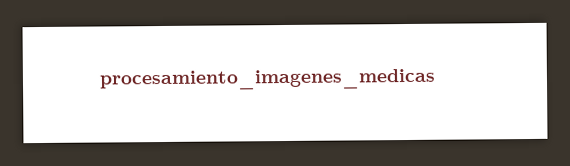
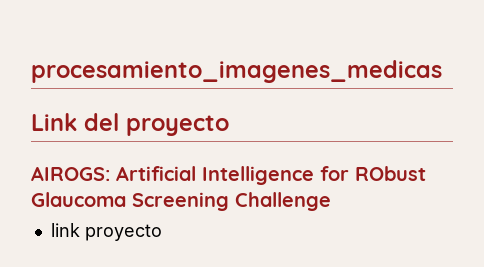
+ Link del proyecto
+ AIROGS: Artificial Intelligence for RObust Glaucoma Screening Challenge
+ link proyecto

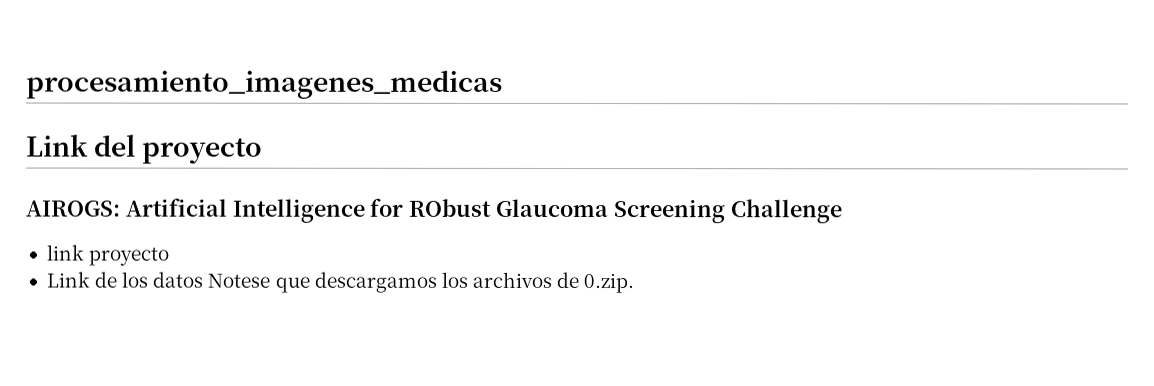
+ Link de los datos Notese que descargamos los archivos de 0.zip.

